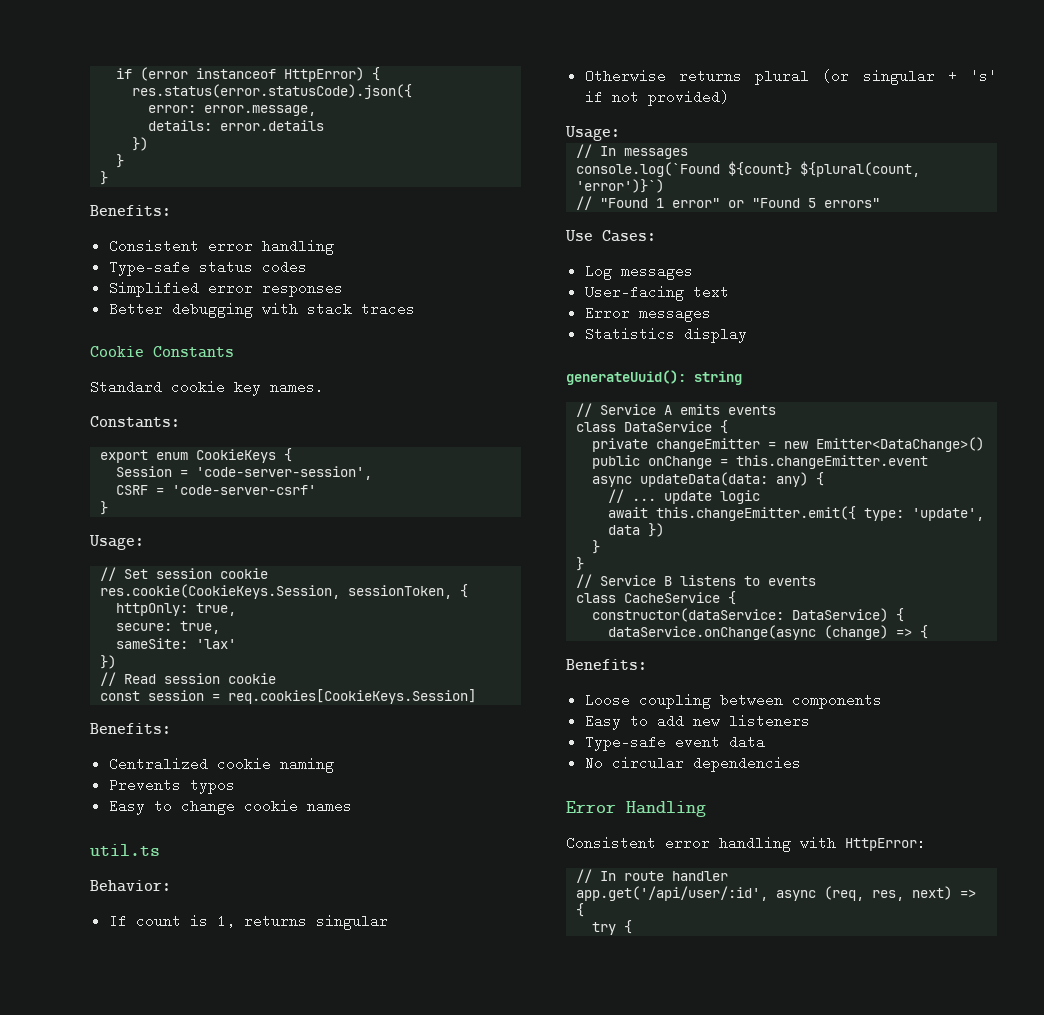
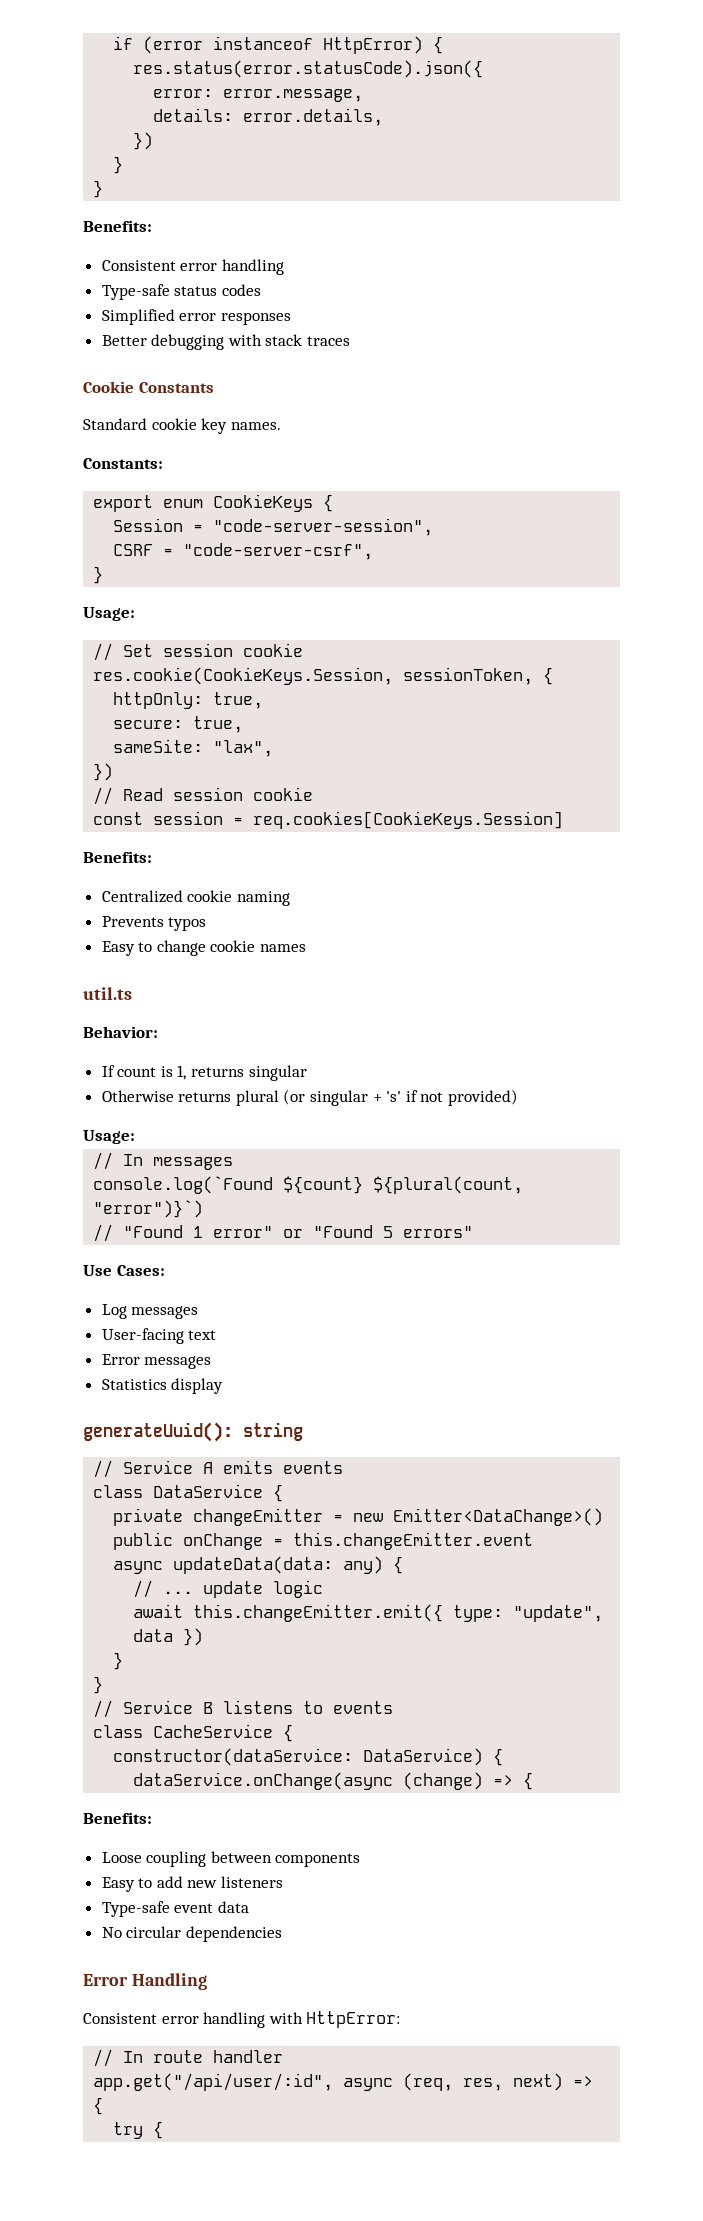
- details: error.details
+ details: error.details,
- Session = 'code-server-session',
+ Session = "code-server-session",
- CSRF = 'code-server-csrf'
+ CSRF = "code-server-csrf",
- sameSite: 'lax'
+ sameSite: "lax",
- console.log(`Found ${count} ${plural(count, 'error')}`)
+ console.log(`Found ${count} ${plural(count, "error")}`)
- await this.changeEmitter.emit({ type: 'update', data })
+ await this.changeEmitter.emit({ type: "update", data })
- app.get('/api/user/:id', async (req, res, next) => {
+ app.get("/api/user/:id", async (req, res, next) => {

